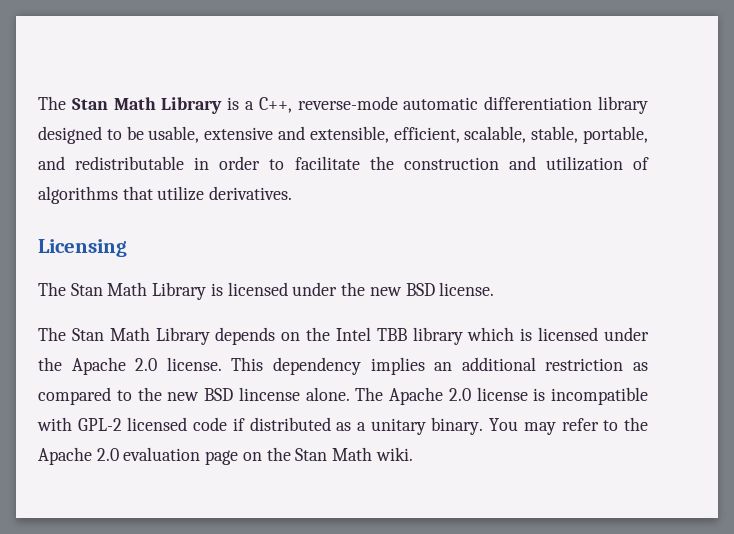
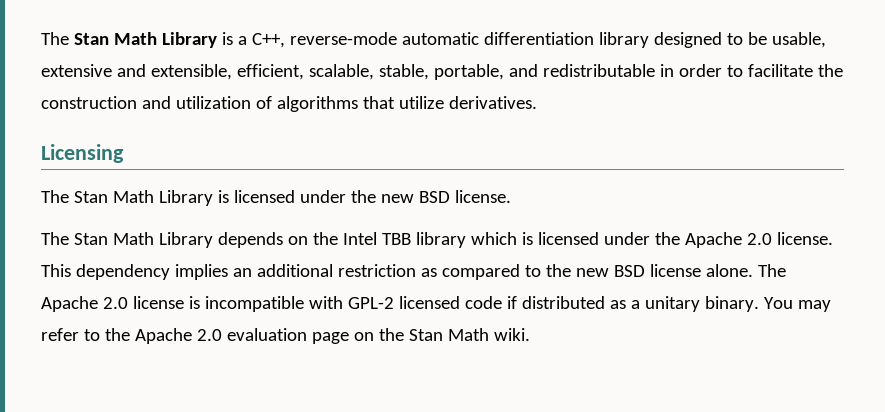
- This dependency implies an additional restriction as compared to the new BSD lincense alone.
+ This dependency implies an additional restriction as compared to the new BSD license alone.

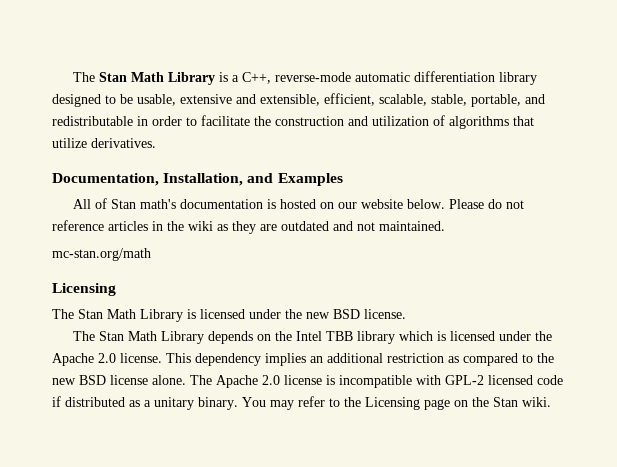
+ Documentation, Installation, and Examples
+ All of Stan math's documentation is hosted on our website below. Please do not reference articles in the wiki as they are outdated and not maintained.
+ mc-stan.org/math
- You may refer to the Apache 2.0 evaluation page on the Stan Math wiki.
+ You may refer to the Licensing page on the Stan wiki.

